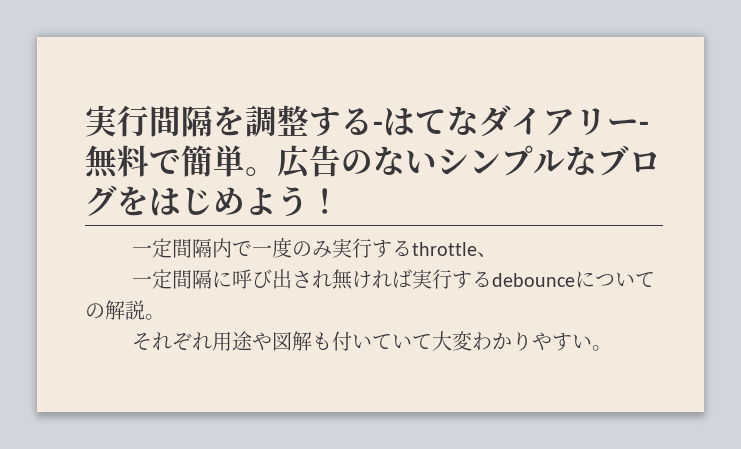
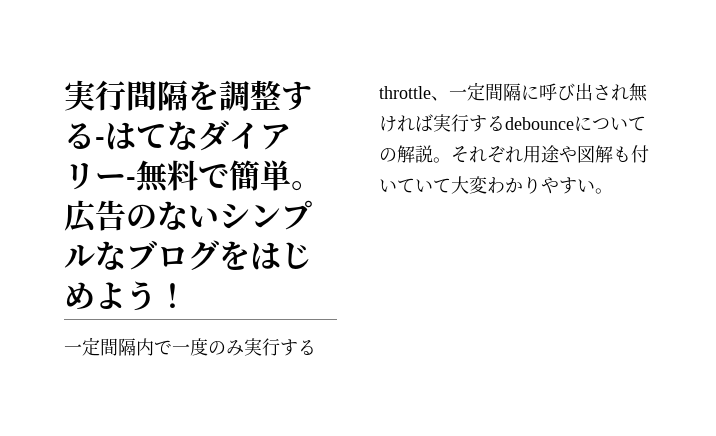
- 一定間隔内で一度のみ実行するthrottle、
- 一定間隔に呼び出され無ければ実行するdebounceについての解説。
- それぞれ用途や図解も付いていて大変わかりやすい。
+ 一定間隔内で一度のみ実行するthrottle、一定間隔に呼び出され無ければ実行するdebounceについての解説。それぞれ用途や図解も付いていて大変わかりやすい。

